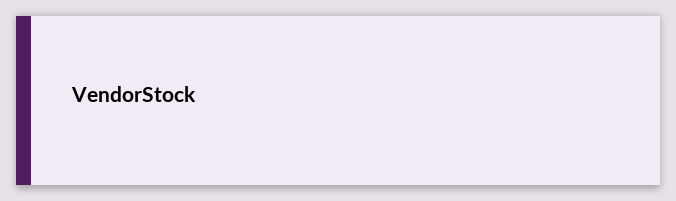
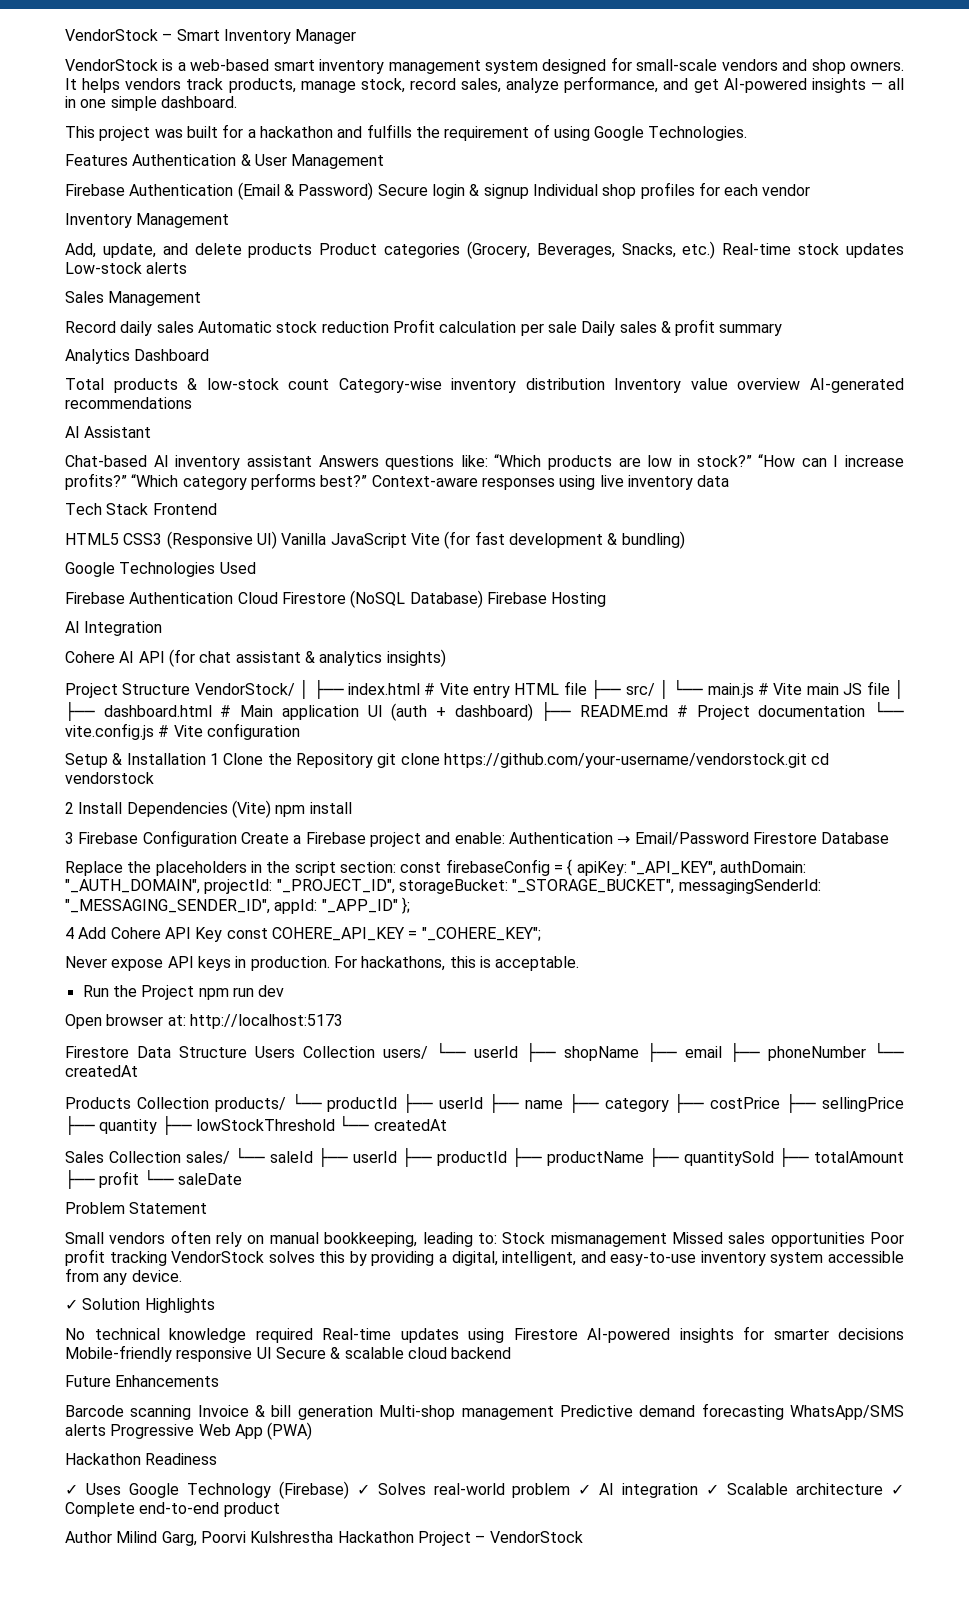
- VendorStock
+ VendorStock – Smart Inventory Manager
+ VendorStock is a web-based smart inventory management system designed for small-scale vendors and shop owners. It helps vendors track products, manage stock, record sales, analyze performance, and get AI-powered insights — all in one simple dashboard.
+ This project was built for a hackathon and fulfills the requirement of using Google Technologies.
+ Features Authentication & User Management
+ Firebase Authentication (Email & Password) Secure login & signup Individual shop profiles for each vendor
+ Inventory Management
+ Add, update, and delete products Product categories (Grocery, Beverages, Snacks, etc.) Real-time stock updates Low-stock alerts
+ Sales Management
+ Record daily sales Automatic stock reduction Profit calculation per sale Daily sales & profit summary
+ Analytics Dashboard
+ Total products & low-stock count Category-wise inventory distribution Inventory value overview AI-generated recommendations
+ AI Assistant
+ Chat-based AI inventory assistant Answers questions like: “Which products are low in stock?” “How can I increase profits?” “Which category performs best?” Context-aware responses using live inventory data
+ Tech Stack Frontend
+ HTML5 CSS3 (Responsive UI) Vanilla JavaScript Vite (for fast development & bundling)
+ Google Technologies Used
+ Firebase Authentication Cloud Firestore (NoSQL Database) Firebase Hosting
+ AI Integration
+ Cohere AI API (for chat assistant & analytics insights)
+ Project Structure VendorStock/ │ ├── index.html # Vite entry HTML file ├── src/ │ └── main.js # Vite main JS file │ ├── dashboard.html # Main application UI (auth + dashboard) ├── README.md # Project documentation └── vite.config.js # Vite configuration
+ Setup & Installation 1 Clone the Repository git clone https://github.com/your-username/vendorstock.git cd vendorstock
+ 2 Install Dependencies (Vite) npm install
+ 3 Firebase Configuration Create a Firebase project and enable: Authentication → Email/Password Firestore Database
+ Replace the placeholders in the script section: const firebaseConfig = { apiKey: "_API_KEY", authDomain: "_AUTH_DOMAIN", projectId: "_PROJECT_ID", storageBucket: "_STORAGE_BUCKET", messagingSenderId: "_MESSAGING_SENDER_ID", appId: "_APP_ID" };
+ 4 Add Cohere API Key const COHERE_API_KEY = "_COHERE_KEY";
+ Never expose API keys in production. For hackathons, this is acceptable.
+ Run the Project npm run dev
+ Open browser at: http://localhost:5173
+ Firestore Data Structure Users Collection users/ └── userId ├── shopName ├── email ├── phoneNumber └── createdAt
+ Products Collection products/ └── productId ├── userId ├── name ├── category ├── costPrice ├── sellingPrice ├── quantity ├── lowStockThreshold └── createdAt
+ Sales Collection sales/ └── saleId ├── userId ├── productId ├── productName ├── quantitySold ├── totalAmount ├── profit └── saleDate
+ Problem Statement
+ Small vendors often rely on manual bookkeeping, leading to: Stock mismanagement Missed sales opportunities Poor profit tracking VendorStock solves this by providing a digital, intelligent, and easy-to-use inventory system accessible from any device.
+ ✓ Solution Highlights
+ No technical knowledge required Real-time updates using Firestore AI-powered insights for smarter decisions Mobile-friendly responsive UI Secure & scalable cloud backend
+ Future Enhancements
+ Barcode scanning Invoice & bill generation Multi-shop management Predictive demand forecasting WhatsApp/SMS alerts Progressive Web App (PWA)
+ Hackathon Readiness
+ ✓ Uses Google Technology (Firebase) ✓ Solves real-world problem ✓ AI integration ✓ Scalable architecture ✓ Complete end-to-end product
+ Author Milind Garg, Poorvi Kulshrestha Hackathon Project – VendorStock

